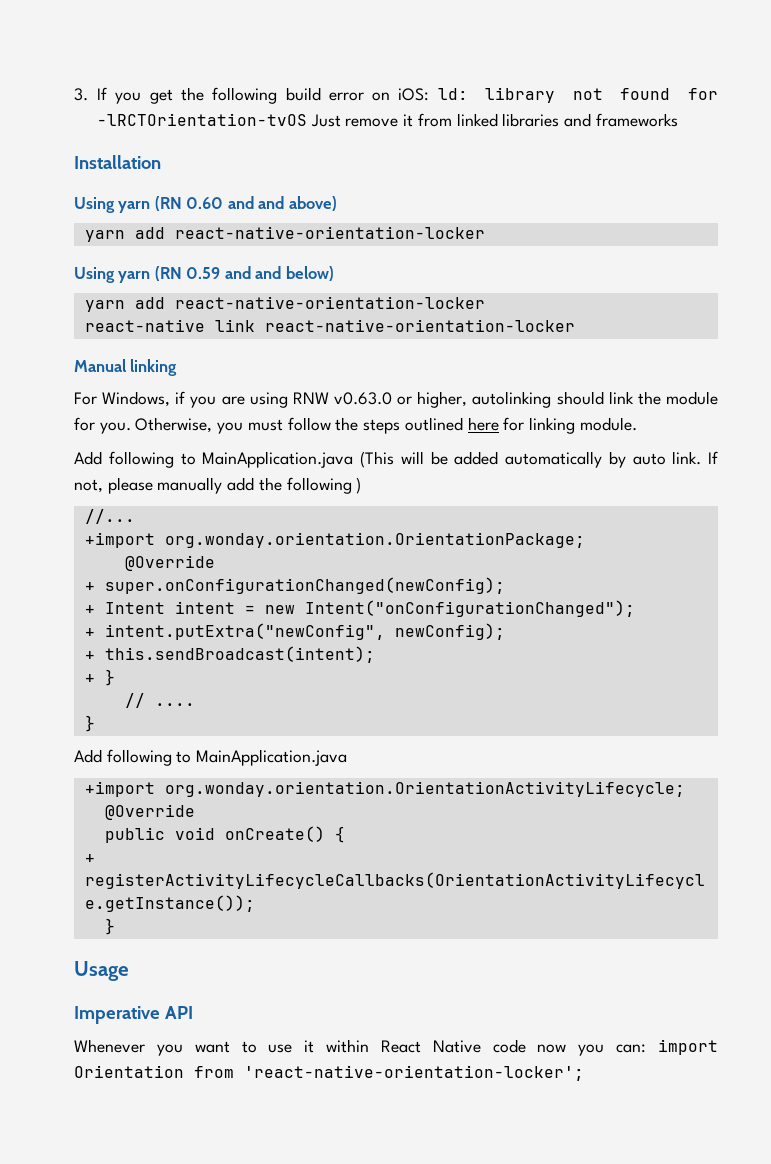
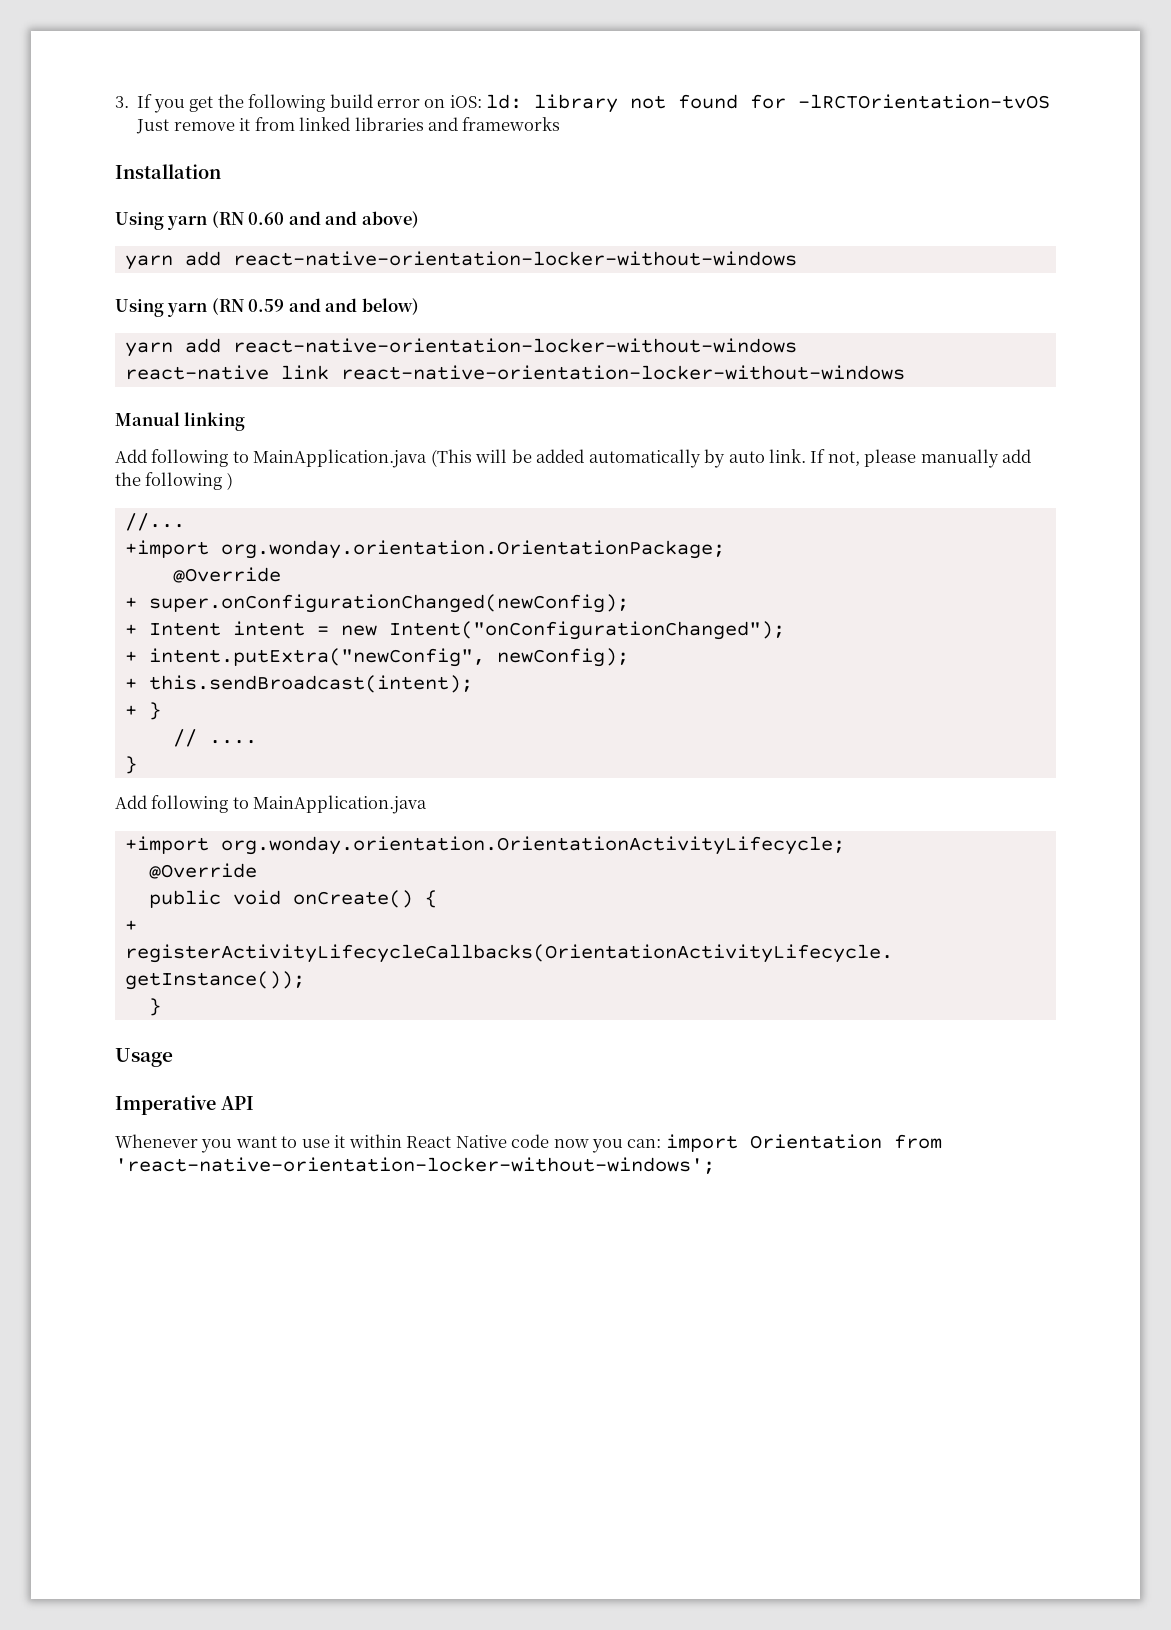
  Using yarn (RN 0.60 and and above)
- yarn add react-native-orientation-locker
+ yarn add react-native-orientation-locker-without-windows
  Using yarn (RN 0.59 and and below)
- yarn add react-native-orientation-locker
+ yarn add react-native-orientation-locker-without-windows
- react-native link react-native-orientation-locker
+ react-native link react-native-orientation-locker-without-windows
- For Windows, if you are using RNW v0.63.0 or higher, autolinking should link the module for you. Otherwise, you must follow the steps outlined here for linking module.
- Whenever you want to use it within React Native code now you can: import Orientation from 'react-native-orientation-locker';
+ Whenever you want to use it within React Native code now you can: import Orientation from 'react-native-orientation-locker-without-windows';

